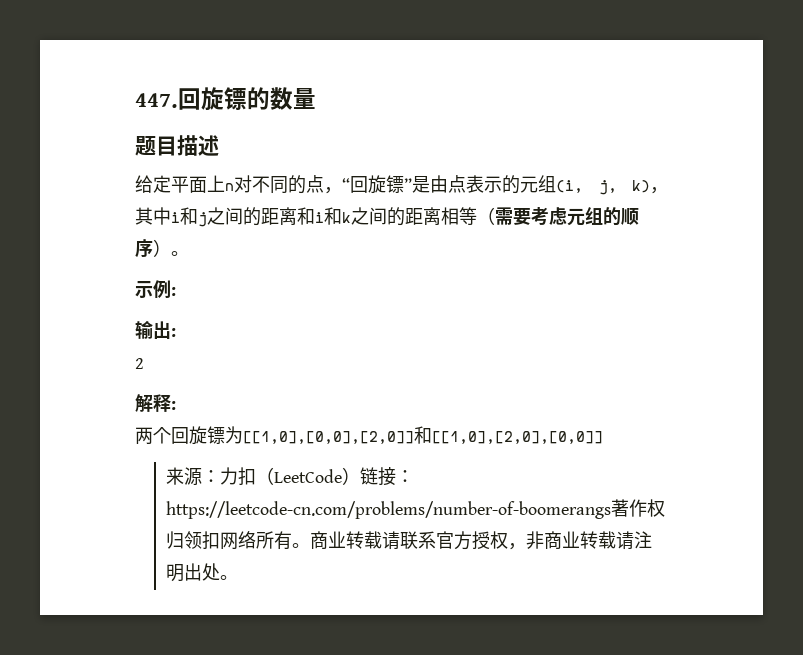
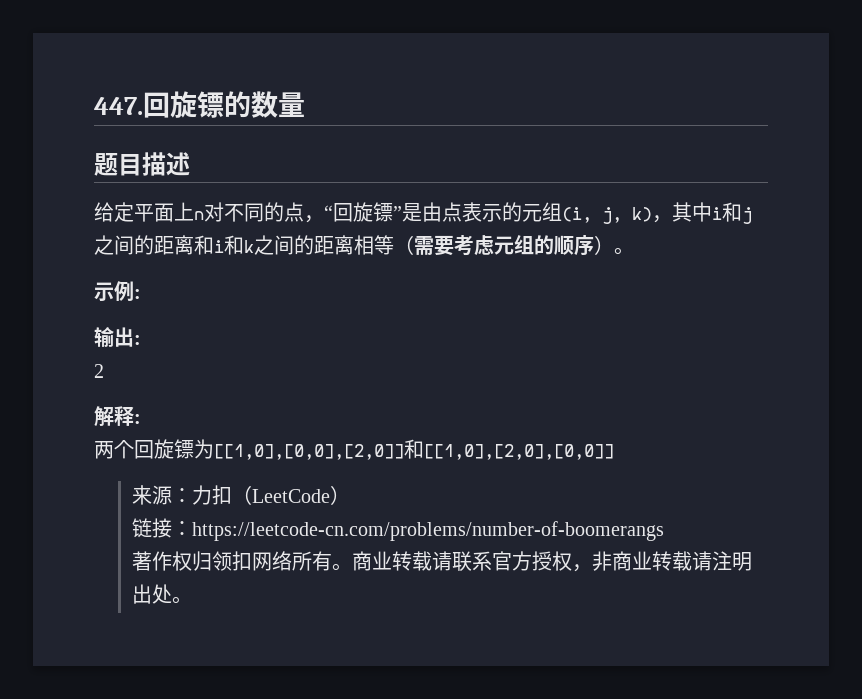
- 来源：力扣（LeetCode）链接：https://leetcode-cn.com/problems/number-of-boomerangs著作权归领扣网络所有。
+ 来源：力扣（LeetCode）
+ 链接：https://leetcode-cn.com/problems/number-of-boomerangs
+ 著作权归领扣网络所有。

